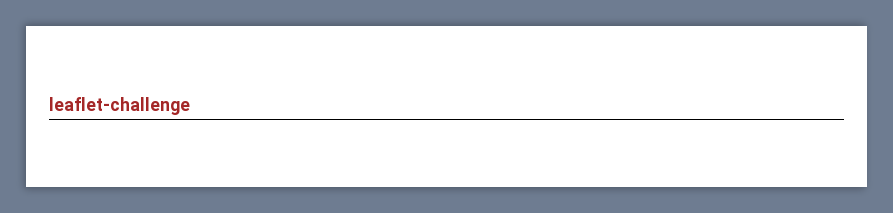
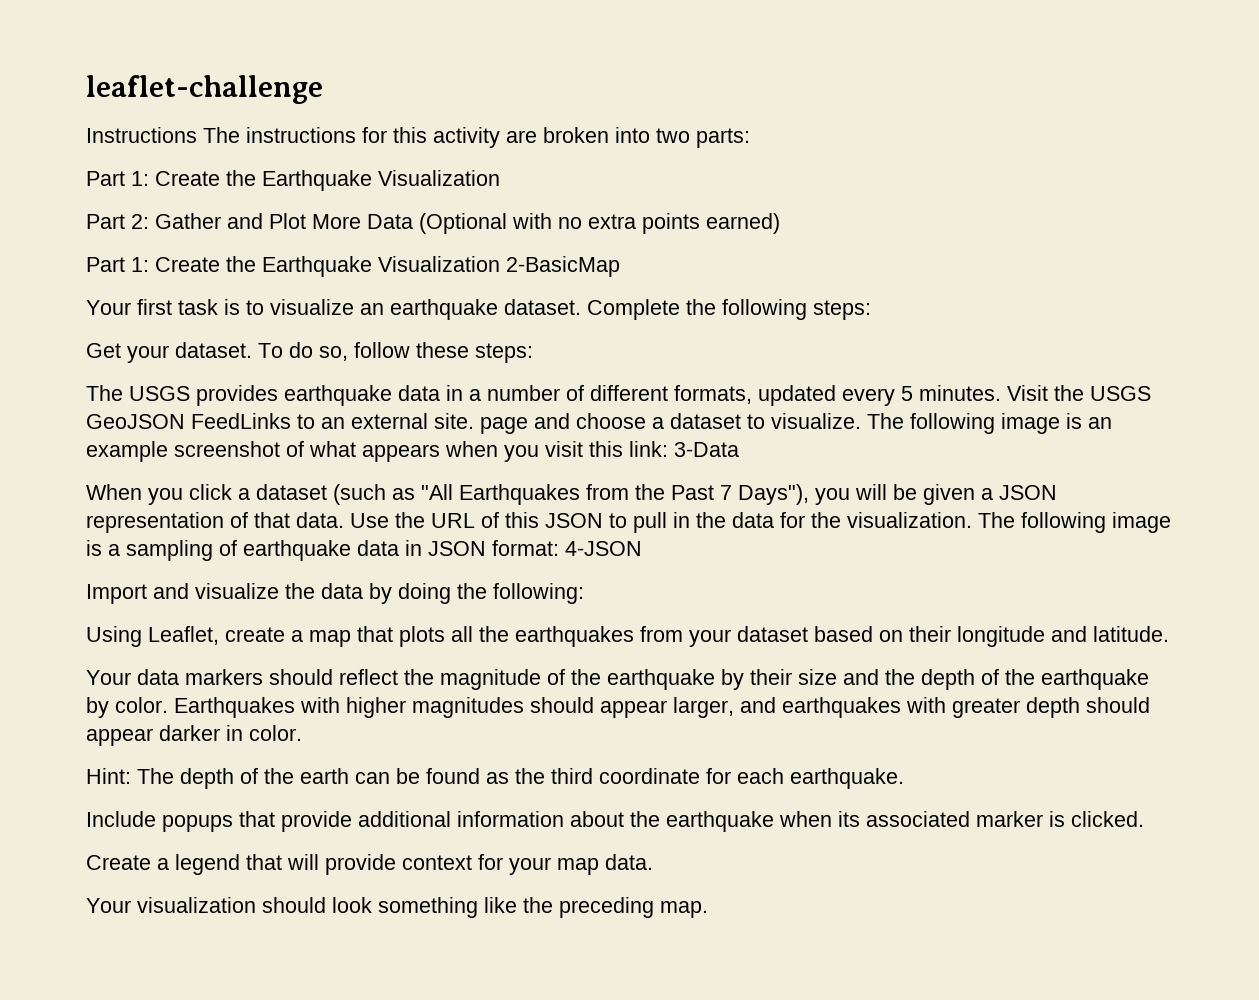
+ Instructions The instructions for this activity are broken into two parts:
+ Part 1: Create the Earthquake Visualization
+ Part 2: Gather and Plot More Data (Optional with no extra points earned)
+ Part 1: Create the Earthquake Visualization 2-BasicMap
+ Your first task is to visualize an earthquake dataset. Complete the following steps:
+ Get your dataset. To do so, follow these steps:
+ The USGS provides earthquake data in a number of different formats, updated every 5 minutes. Visit the USGS GeoJSON FeedLinks to an external site. page and choose a dataset to visualize. The following image is an example screenshot of what appears when you visit this link: 3-Data
+ When you click a dataset (such as "All Earthquakes from the Past 7 Days"), you will be given a JSON representation of that data. Use the URL of this JSON to pull in the data for the visualization. The following image is a sampling of earthquake data in JSON format: 4-JSON
+ Import and visualize the data by doing the following:
+ Using Leaflet, create a map that plots all the earthquakes from your dataset based on their longitude and latitude.
+ Your data markers should reflect the magnitude of the earthquake by their size and the depth of the earthquake by color. Earthquakes with higher magnitudes should appear larger, and earthquakes with greater depth should appear darker in color.
+ Hint: The depth of the earth can be found as the third coordinate for each earthquake.
+ Include popups that provide additional information about the earthquake when its associated marker is clicked.
+ Create a legend that will provide context for your map data.
+ Your visualization should look something like the preceding map.

